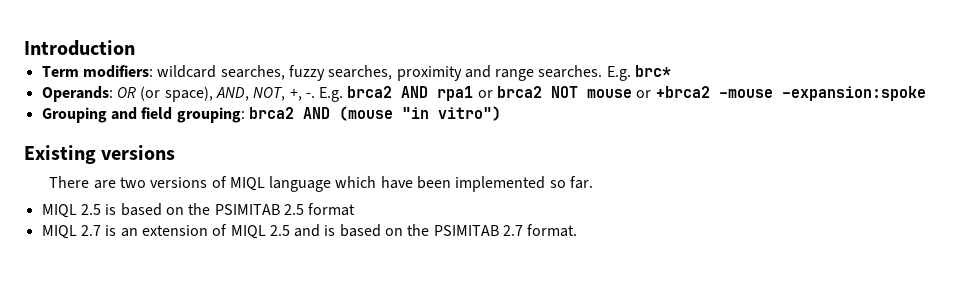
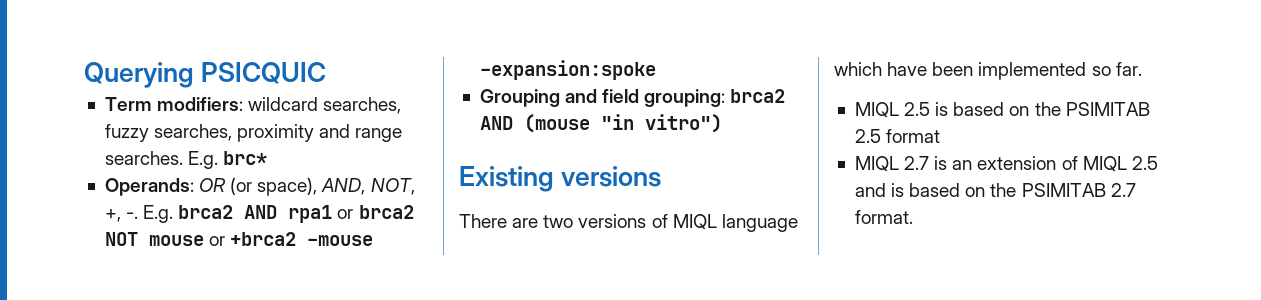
- Introduction
+ Querying PSICQUIC

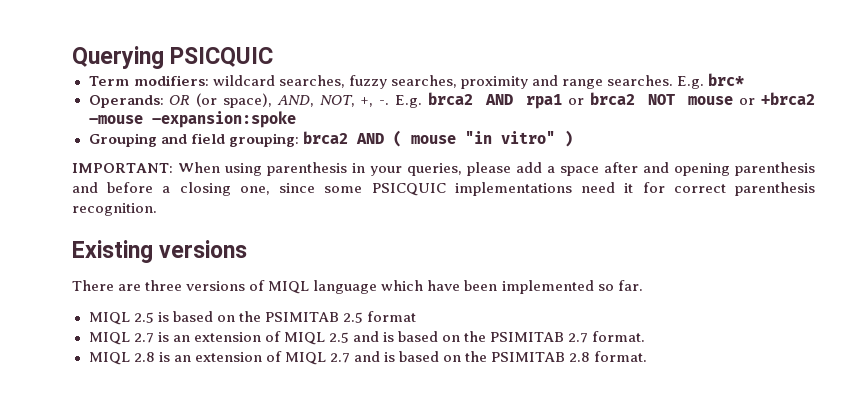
- Grouping and field grouping: brca2 AND (mouse "in vitro")
+ Grouping and field grouping: brca2 AND ( mouse "in vitro" )
+ IMPORTANT: When using parenthesis in your queries, please add a space after and opening parenthesis and before a closing one, since some PSICQUIC implementations need it for correct parenthesis recognition.
- There are two versions of MIQL language which have been implemented so far.
+ There are three versions of MIQL language which have been implemented so far.
+ MIQL 2.8 is an extension of MIQL 2.7 and is based on the PSIMITAB 2.8 format.

